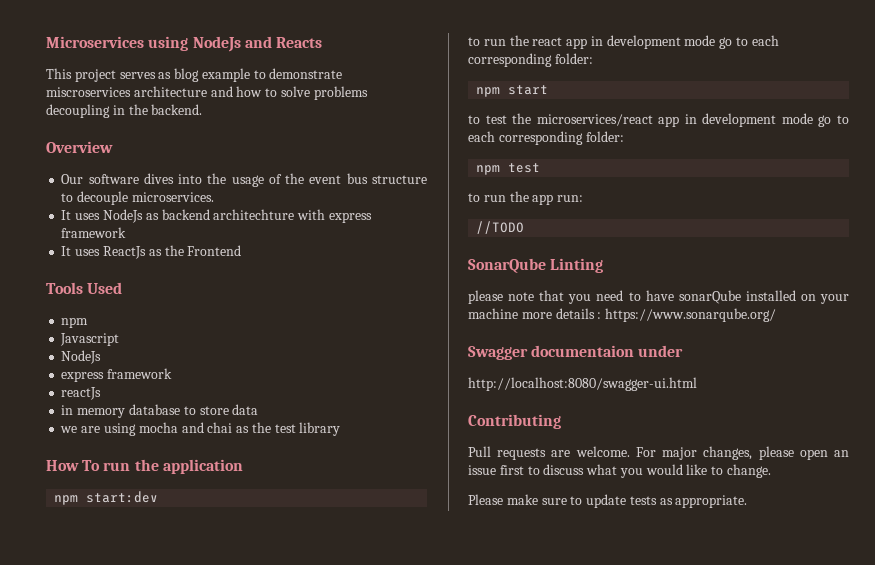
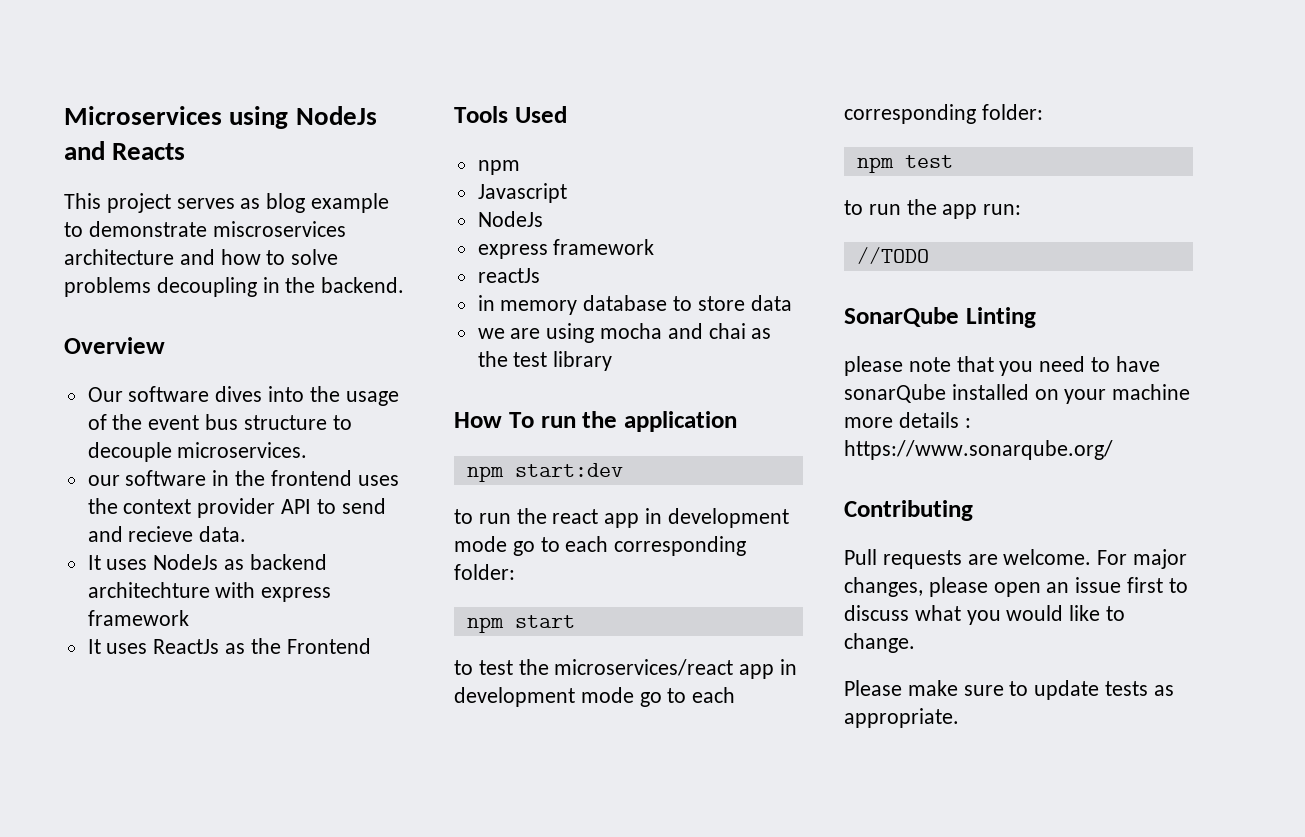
+ our software in the frontend uses the context provider API to send and recieve data.
- Swagger documentaion under
- http://localhost:8080/swagger-ui.html

